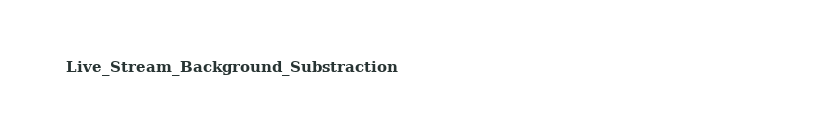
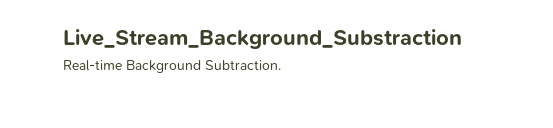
+ Real-time Background Subtraction.

